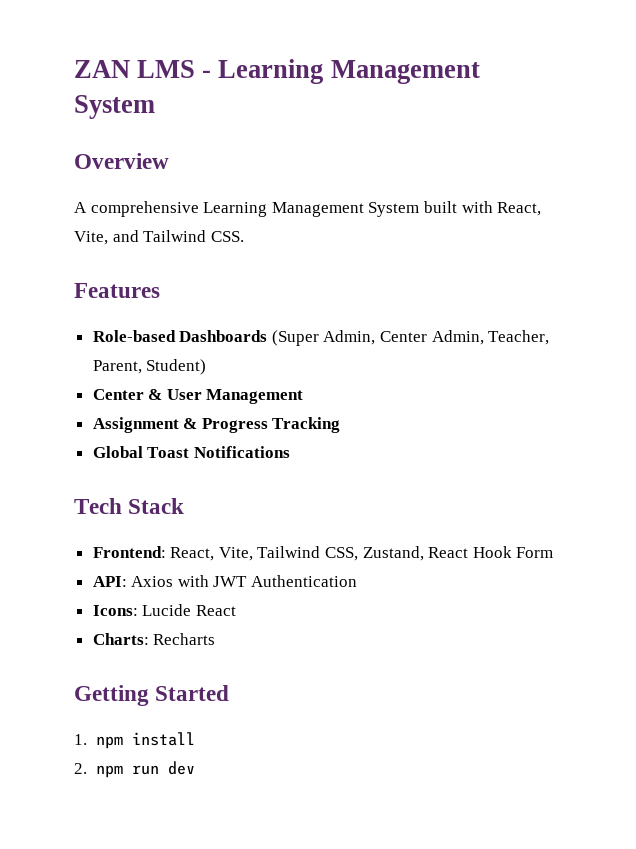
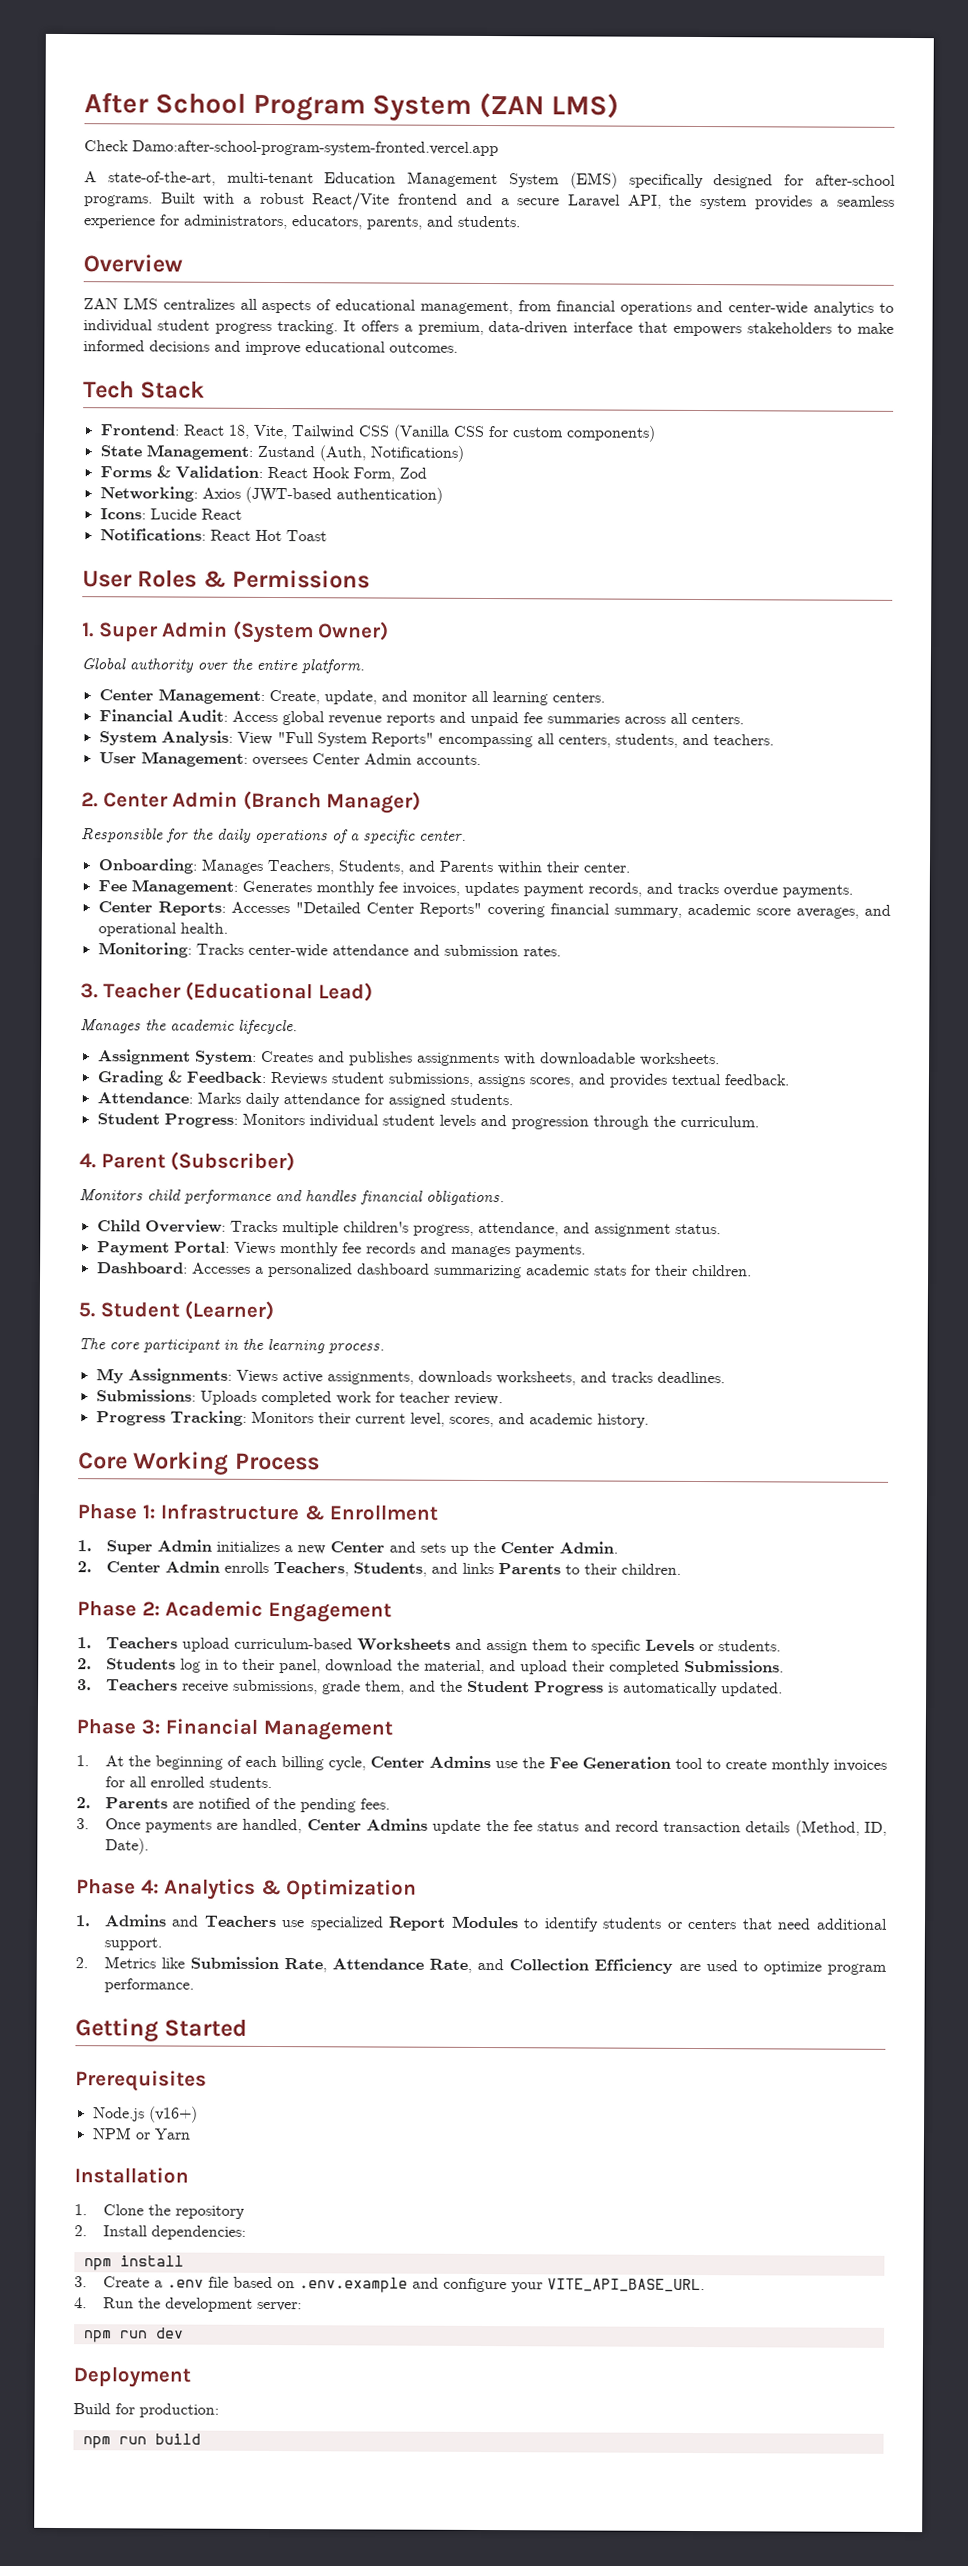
- ZAN LMS - Learning Management System
+ After School Program System (ZAN LMS)
+ Check Damo:after-school-program-system-fronted.vercel.app
+ A state-of-the-art, multi-tenant Education Management System (EMS) specifically designed for after-school programs. Built with a robust React/Vite frontend and a secure Laravel API, the system provides a seamless experience for administrators, educators, parents, and students.
  Overview
- A comprehensive Learning Management System built with React, Vite, and Tailwind CSS.
- Features
- Role-based Dashboards (Super Admin, Center Admin, Teacher, Parent, Student)
- Center & User Management
- Assignment & Progress Tracking
- Global Toast Notifications
+ ZAN LMS centralizes all aspects of educational management, from financial operations and center-wide analytics to individual student progress tracking. It offers a premium, data-driven interface that empowers stakeholders to make informed decisions and improve educational outcomes.
  Tech Stack
- Frontend: React, Vite, Tailwind CSS, Zustand, React Hook Form
- API: Axios with JWT Authentication
+ Frontend: React 18, Vite, Tailwind CSS (Vanilla CSS for custom components)
+ State Management: Zustand (Auth, Notifications)
+ Forms & Validation: React Hook Form, Zod
+ Networking: Axios (JWT-based authentication)
  Icons: Lucide React
- Charts: Recharts
+ Notifications: React Hot Toast
+ User Roles & Permissions
+ 1. Super Admin (System Owner)
+ Global authority over the entire platform.
+ Center Management: Create, update, and monitor all learning centers.
+ Financial Audit: Access global revenue reports and unpaid fee summaries across all centers.
+ System Analysis: View "Full System Reports" encompassing all centers, students, and teachers.
+ User Management: oversees Center Admin accounts.
+ 2. Center Admin (Branch Manager)
+ Responsible for the daily operations of a specific center.
+ Onboarding: Manages Teachers, Students, and Parents within their center.
+ Fee Management: Generates monthly fee invoices, updates payment records, and tracks overdue payments.
+ Center Reports: Accesses "Detailed Center Reports" covering financial summary, academic score averages, and operational health.
+ Monitoring: Tracks center-wide attendance and submission rates.
+ 3. Teacher (Educational Lead)
+ Manages the academic lifecycle.
+ Assignment System: Creates and publishes assignments with downloadable worksheets.
+ Grading & Feedback: Reviews student submissions, assigns scores, and provides textual feedback.
+ Attendance: Marks daily attendance for assigned students.
+ Student Progress: Monitors individual student levels and progression through the curriculum.
+ 4. Parent (Subscriber)
+ Monitors child performance and handles financial obligations.
+ Child Overview: Tracks multiple children's progress, attendance, and assignment status.
+ Payment Portal: Views monthly fee records and manages payments.
+ Dashboard: Accesses a personalized dashboard summarizing academic stats for their children.
+ 5. Student (Learner)
+ The core participant in the learning process.
+ My Assignments: Views active assignments, downloads worksheets, and tracks deadlines.
+ Submissions: Uploads completed work for teacher review.
+ Progress Tracking: Monitors their current level, scores, and academic history.
+ Core Working Process
+ Phase 1: Infrastructure & Enrollment
+ 1. Super Admin initializes a new Center and sets up the Center Admin.
+ 2. Center Admin enrolls Teachers, Students, and links Parents to their children.
+ Phase 2: Academic Engagement
+ 1. Teachers upload curriculum-based Worksheets and assign them to specific Levels or students.
+ 2. Students log in to their panel, download the material, and upload their completed Submissions.
+ 3. Teachers receive submissions, grade them, and the Student Progress is automatically updated.
+ Phase 3: Financial Management
+ 1. At the beginning of each billing cycle, Center Admins use the Fee Generation tool to create monthly invoices for all enrolled students.
+ 2. Parents are notified of the pending fees.
+ 3. Once payments are handled, Center Admins update the fee status and record transaction details (Method, ID, Date).
+ Phase 4: Analytics & Optimization
+ 1. Admins and Teachers use specialized Report Modules to identify students or centers that need additional support.
+ 2. Metrics like Submission Rate, Attendance Rate, and Collection Efficiency are used to optimize program performance.
  Getting Started
- 1. npm install
- 2. npm run dev
+ Prerequisites
+ Node.js (v16+)
+ NPM or Yarn
+ Installation
+ 1. Clone the repository
+ 2. Install dependencies:
+ npm install
+ 3. Create a .env file based on .env.example and configure your VITE_API_BASE_URL.
+ 4. Run the development server:
+ npm run dev
+ Deployment
+ Build for production:
+ npm run build

